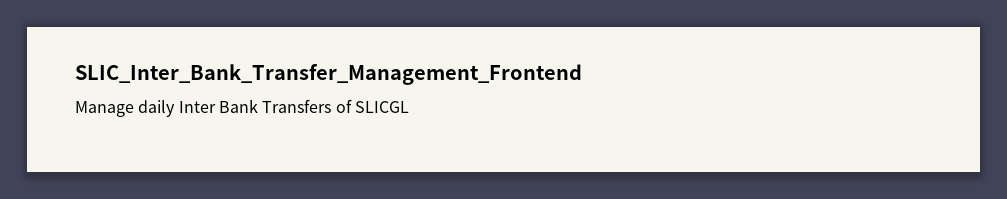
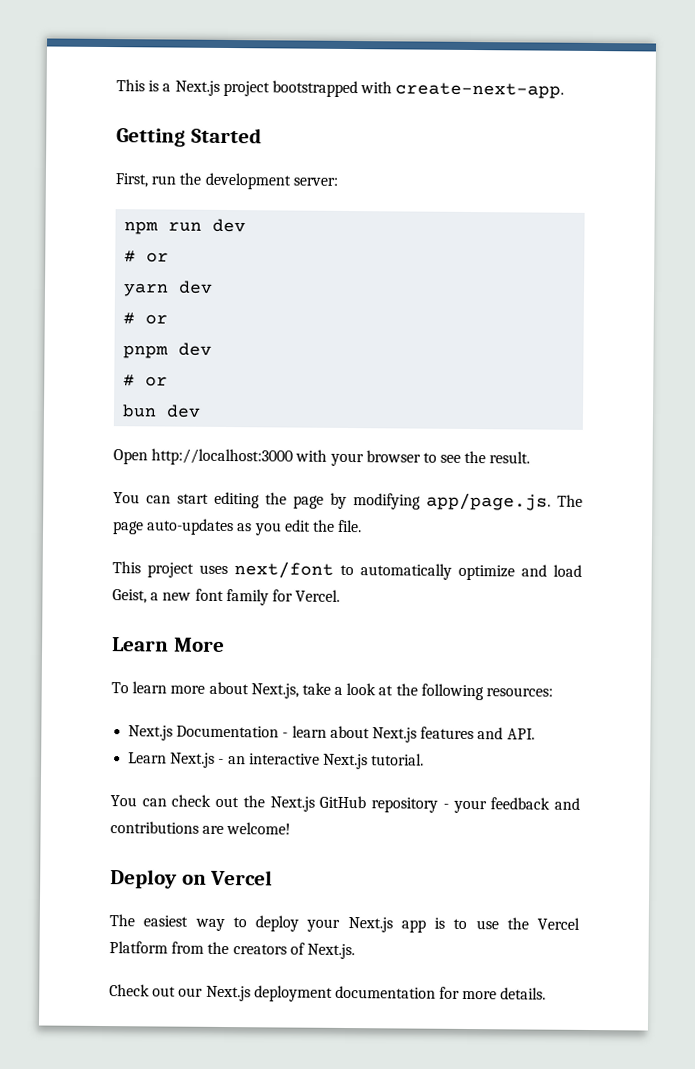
- SLIC_Inter_Bank_Transfer_Management_Frontend
- Manage daily Inter Bank Transfers of SLICGL
+ This is a Next.js project bootstrapped with create-next-app.
+ Getting Started
+ First, run the development server:
+ npm run dev
+ # or
+ yarn dev
+ # or
+ pnpm dev
+ # or
+ bun dev
+ Open http://localhost:3000 with your browser to see the result.
+ You can start editing the page by modifying app/page.js. The page auto-updates as you edit the file.
+ This project uses next/font to automatically optimize and load Geist, a new font family for Vercel.
+ Learn More
+ To learn more about Next.js, take a look at the following resources:
+ Next.js Documentation - learn about Next.js features and API.
+ Learn Next.js - an interactive Next.js tutorial.
+ You can check out the Next.js GitHub repository - your feedback and contributions are welcome!
+ Deploy on Vercel
+ The easiest way to deploy your Next.js app is to use the Vercel Platform from the creators of Next.js.
+ Check out our Next.js deployment documentation for more details.

